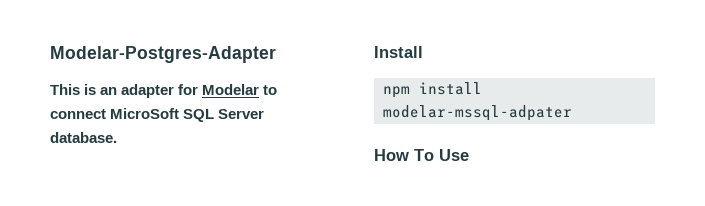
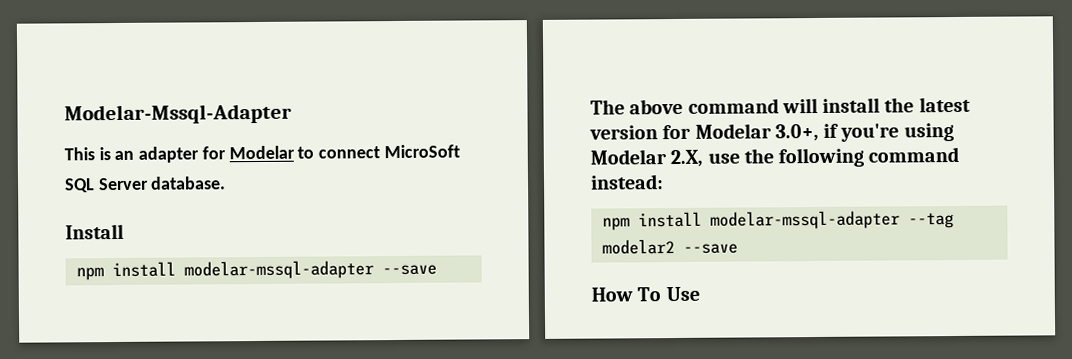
- Modelar-Postgres-Adapter
+ Modelar-Mssql-Adapter
- npm install modelar-mssql-adpater
+ npm install modelar-mssql-adapter --save
+ The above command will install the latest version for Modelar 3.0+, if you're using Modelar 2.X, use the following command instead:
+ npm install modelar-mssql-adapter --tag modelar2 --save

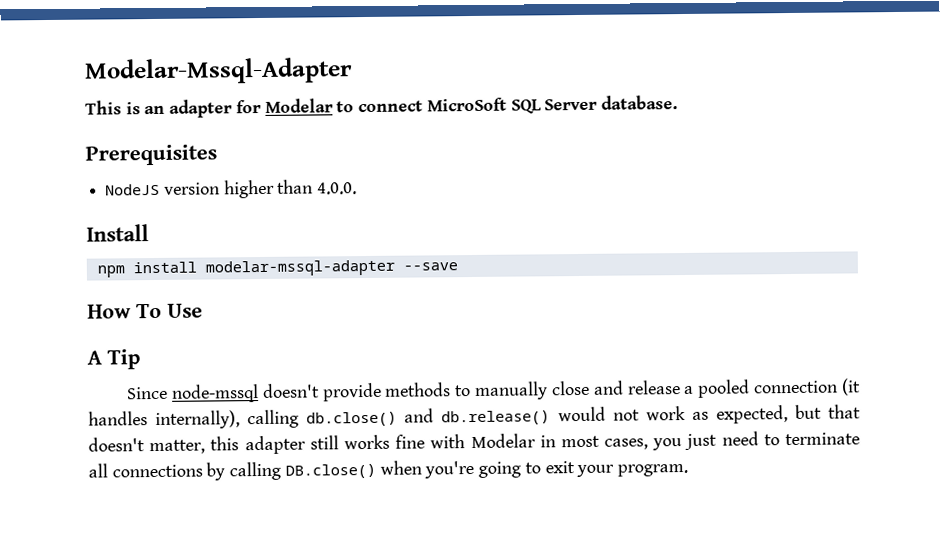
+ Prerequisites
+ NodeJS version higher than 4.0.0.
- The above command will install the latest version for Modelar 3.0+, if you're using Modelar 2.X, use the following command instead:
- npm install modelar-mssql-adapter --tag modelar2 --save
  How To Use
+ A Tip
+ Since node-mssql doesn't provide methods to manually close and release a pooled connection (it handles internally), calling db.close() and db.release() would not work as expected, but that doesn't matter, this adapter still works fine with Modelar in most cases, you just need to terminate all connections by calling DB.close() when you're going to exit your program.

